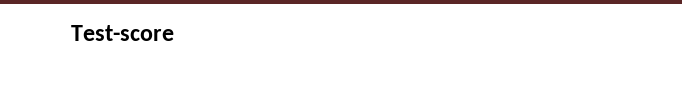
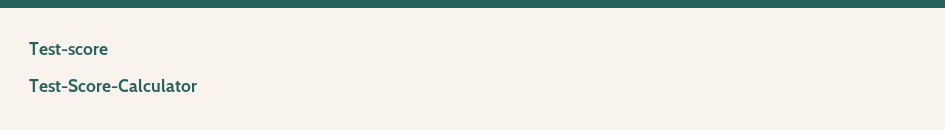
+ Test-Score-Calculator

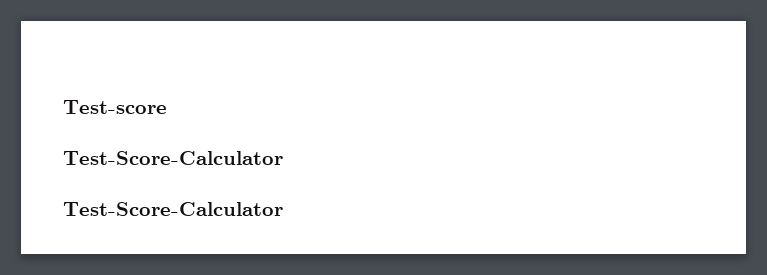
  Test-score
+ Test-Score-Calculator

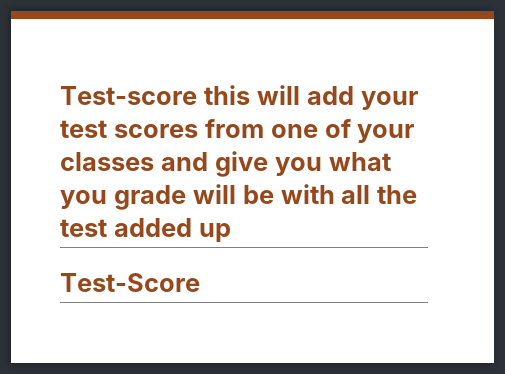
- Test-score
- Test-Score-Calculator
- Test-Score-Calculator
+ Test-score this will add your test scores from one of your classes and give you what you grade will be with all the test added up
+ Test-Score

